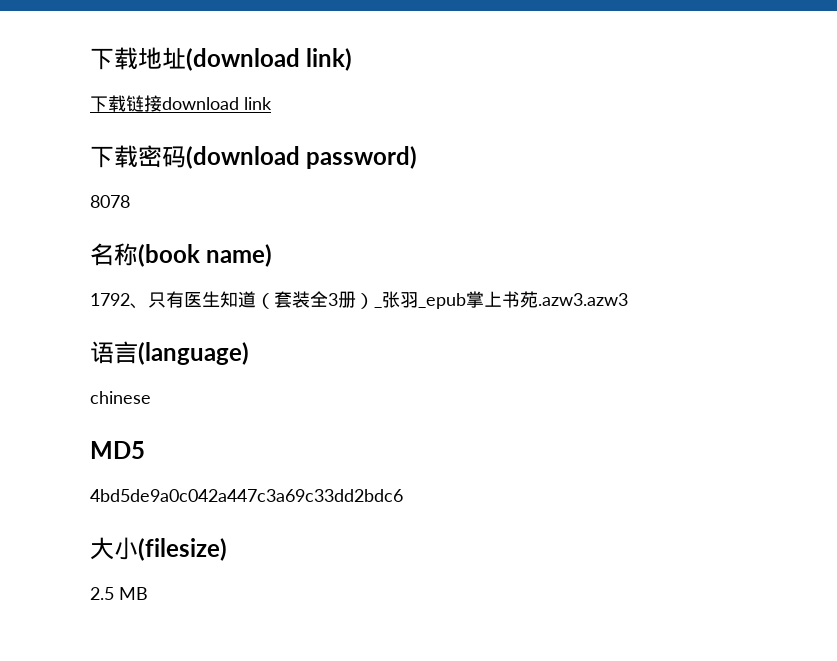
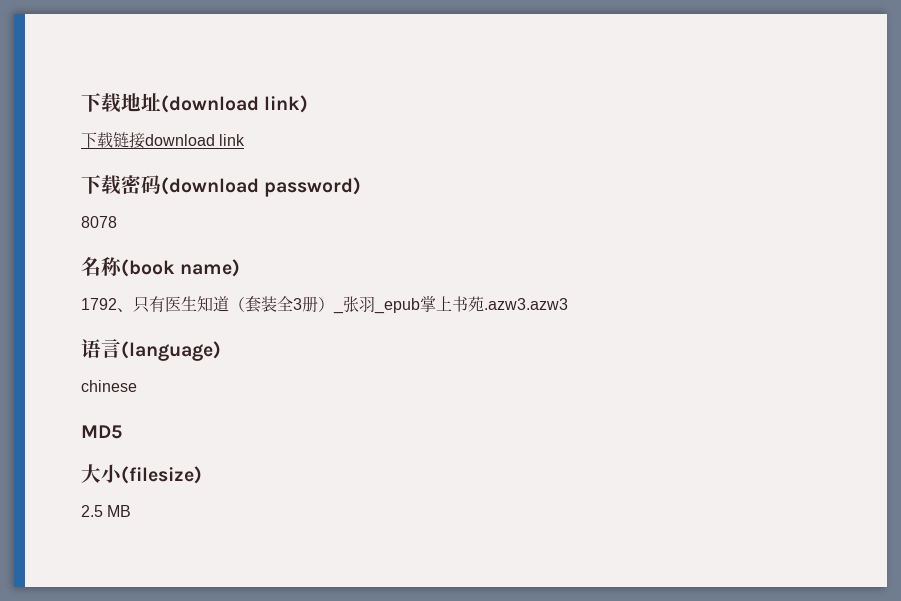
- 4bd5de9a0c042a447c3a69c33dd2bdc6

